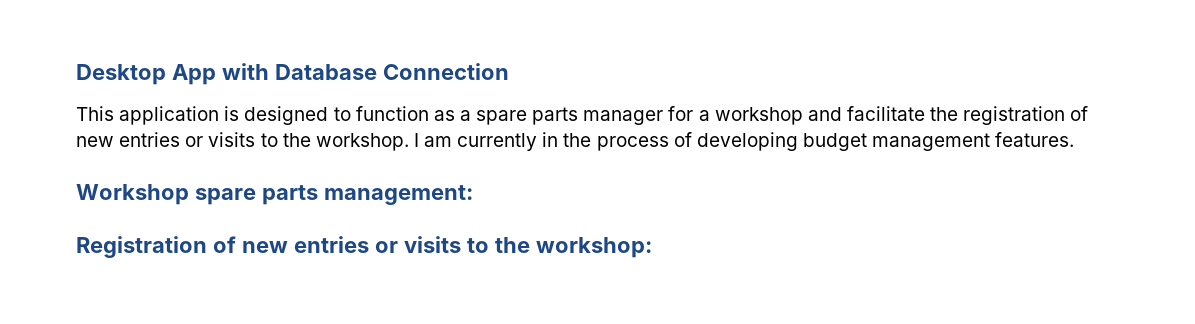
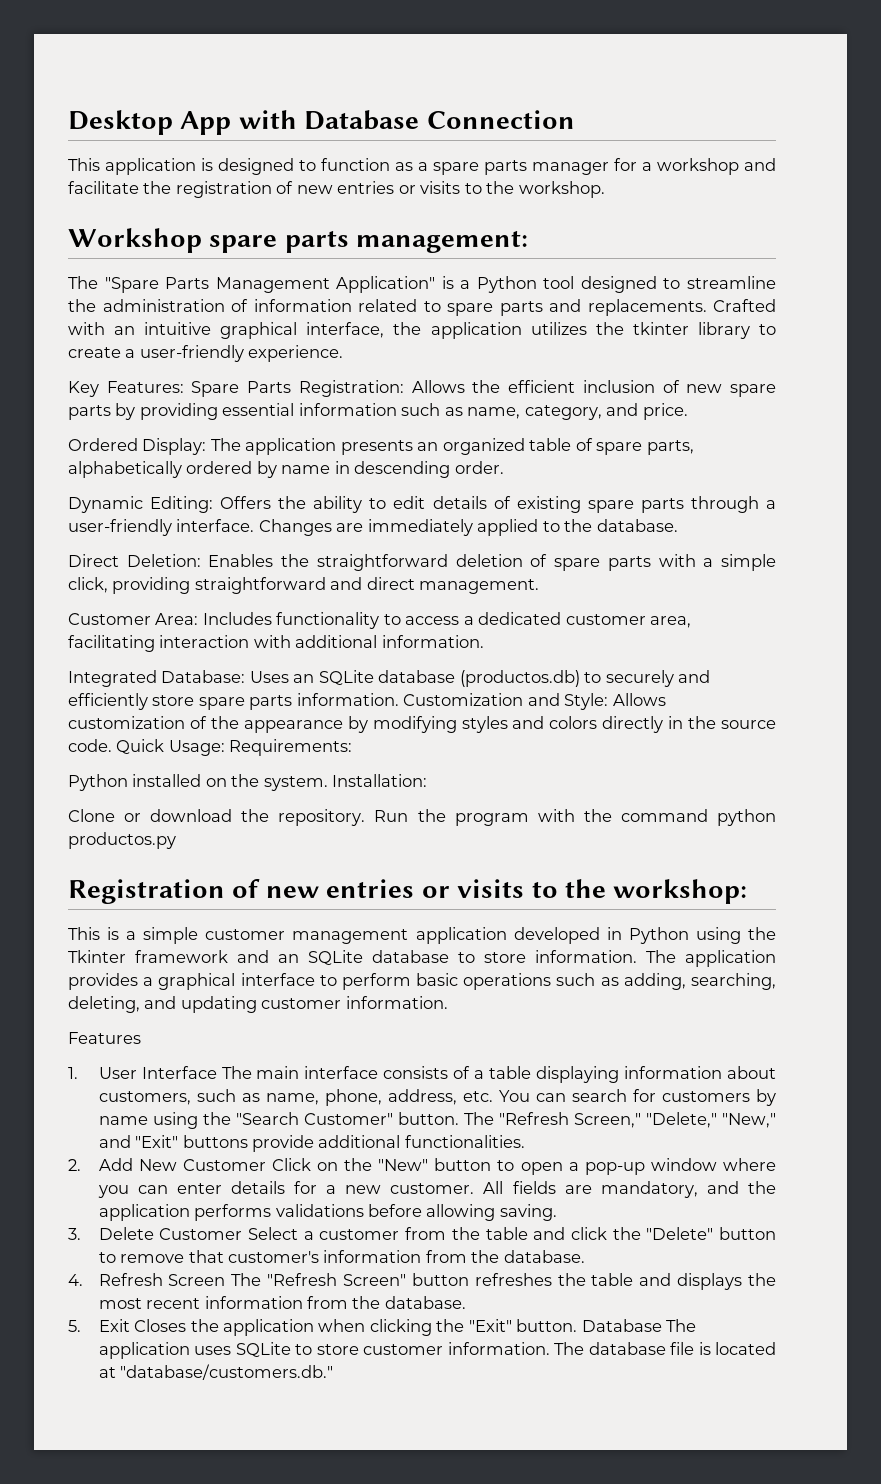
- This application is designed to function as a spare parts manager for a workshop and facilitate the registration of new entries or visits to the workshop. I am currently in the process of developing budget management features.
+ This application is designed to function as a spare parts manager for a workshop and facilitate the registration of new entries or visits to the workshop.
  Workshop spare parts management:
+ The "Spare Parts Management Application" is a Python tool designed to streamline the administration of information related to spare parts and replacements. Crafted with an intuitive graphical interface, the application utilizes the tkinter library to create a user-friendly experience.
+ Key Features: Spare Parts Registration: Allows the efficient inclusion of new spare parts by providing essential information such as name, category, and price.
+ Ordered Display: The application presents an organized table of spare parts, alphabetically ordered by name in descending order.
+ Dynamic Editing: Offers the ability to edit details of existing spare parts through a user-friendly interface. Changes are immediately applied to the database.
+ Direct Deletion: Enables the straightforward deletion of spare parts with a simple click, providing straightforward and direct management.
+ Customer Area: Includes functionality to access a dedicated customer area, facilitating interaction with additional information.
+ Integrated Database: Uses an SQLite database (productos.db) to securely and efficiently store spare parts information. Customization and Style: Allows customization of the appearance by modifying styles and colors directly in the source code. Quick Usage: Requirements:
+ Python installed on the system. Installation:
+ Clone or download the repository. Run the program with the command python productos.py
+ This is a simple customer management application developed in Python using the Tkinter framework and an SQLite database to store information. The application provides a graphical interface to perform basic operations such as adding, searching, deleting, and updating customer information.
+ Features
+ 1. User Interface The main interface consists of a table displaying information about customers, such as name, phone, address, etc. You can search for customers by name using the "Search Customer" button. The "Refresh Screen," "Delete," "New," and "Exit" buttons provide additional functionalities.
+ 2. Add New Customer Click on the "New" button to open a pop-up window where you can enter details for a new customer. All fields are mandatory, and the application performs validations before allowing saving.
+ 3. Delete Customer Select a customer from the table and click the "Delete" button to remove that customer's information from the database.
+ 4. Refresh Screen The "Refresh Screen" button refreshes the table and displays the most recent information from the database.
+ 5. Exit Closes the application when clicking the "Exit" button. Database The application uses SQLite to store customer information. The database file is located at "database/customers.db."

